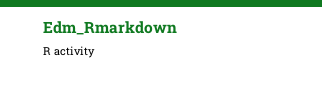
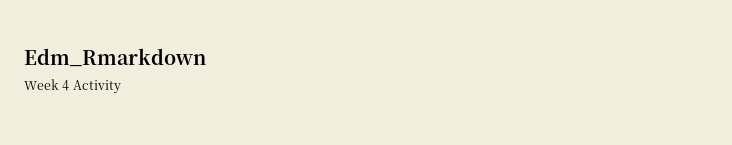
- R activity
+ Week 4 Activity

